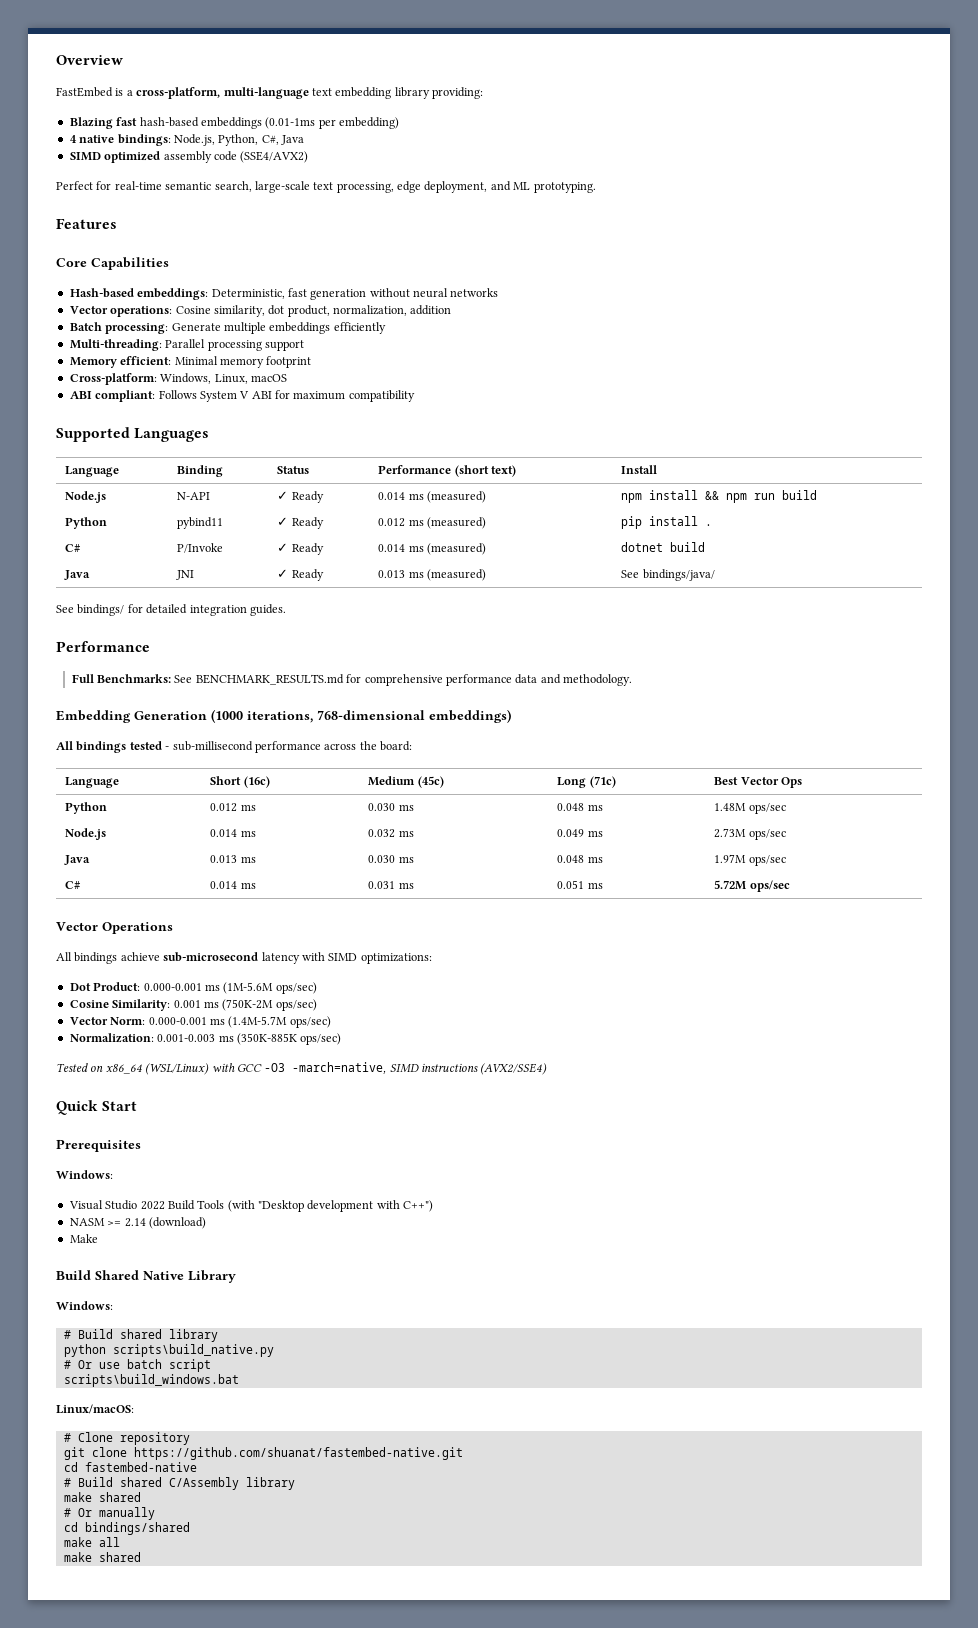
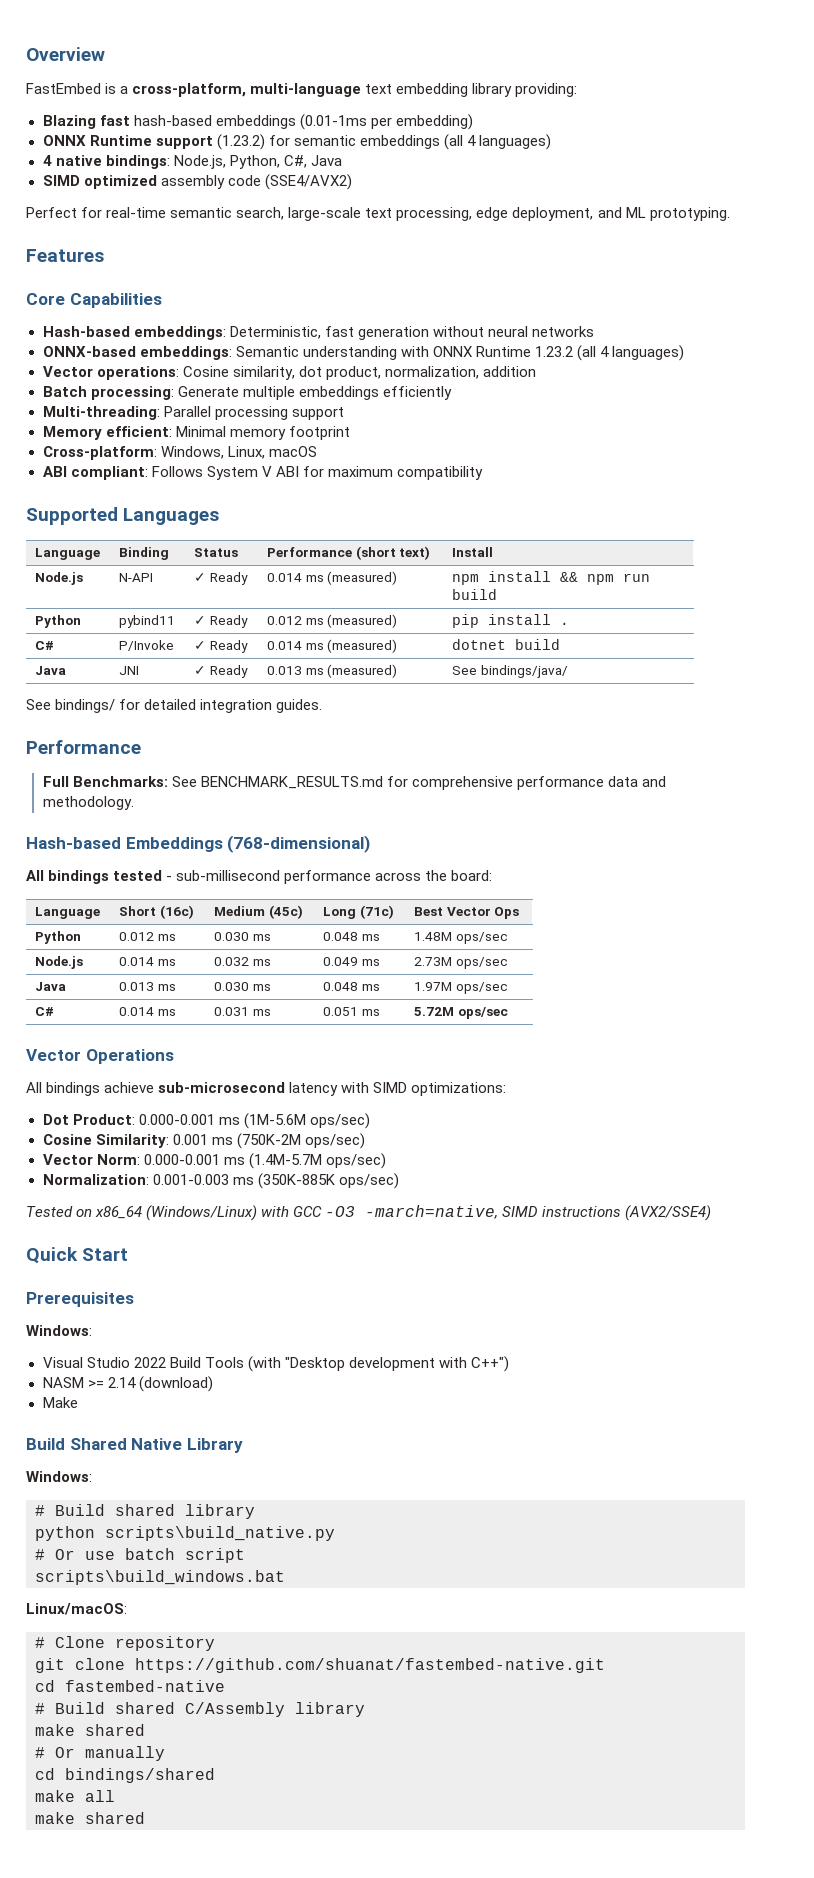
+ ONNX Runtime support (1.23.2) for semantic embeddings (all 4 languages)
+ ONNX-based embeddings: Semantic understanding with ONNX Runtime 1.23.2 (all 4 languages)
- Embedding Generation (1000 iterations, 768-dimensional embeddings)
+ Hash-based Embeddings (768-dimensional)
- Tested on x86_64 (WSL/Linux) with GCC -O3 -march=native, SIMD instructions (AVX2/SSE4)
+ Tested on x86_64 (Windows/Linux) with GCC -O3 -march=native, SIMD instructions (AVX2/SSE4)

